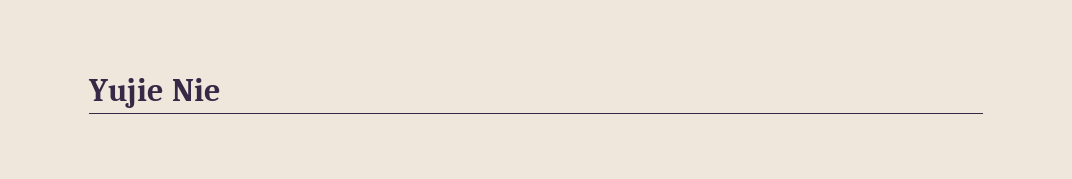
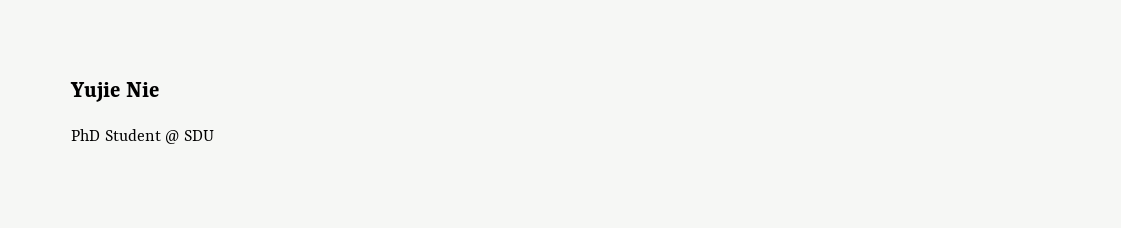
+ PhD Student @ SDU

